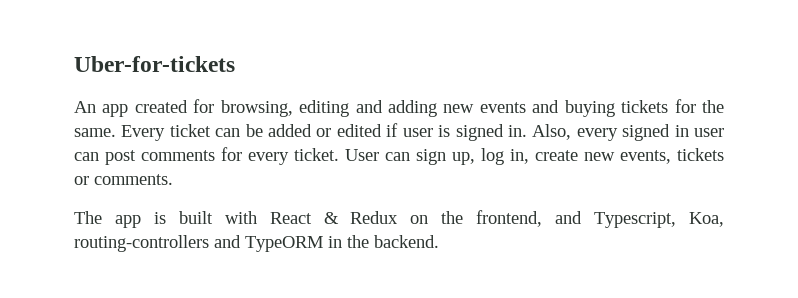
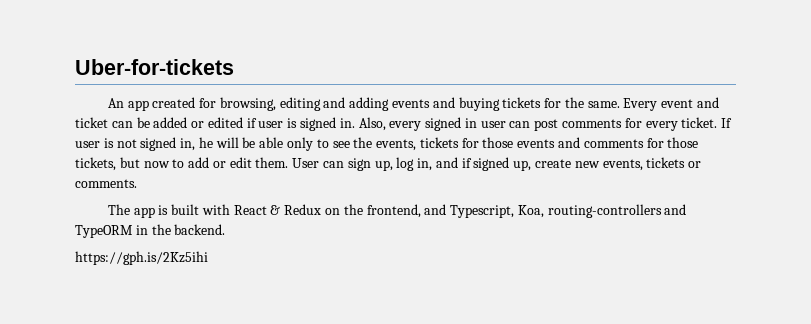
- An app created for browsing, editing and adding new events and buying tickets for the same.
+ An app created for browsing, editing and adding events and buying tickets for the same.
- Every ticket can be added or edited if user is signed in.
+ Every event and ticket can be added or edited if user is signed in.
+ If user is not signed in, he will be able only to see the events, tickets for those events and comments for those tickets, but now to add or edit them.
- User can sign up, log in, create new events, tickets or comments.
+ User can sign up, log in, and if signed up, create new events, tickets or comments.
+ https://gph.is/2Kz5ihi

